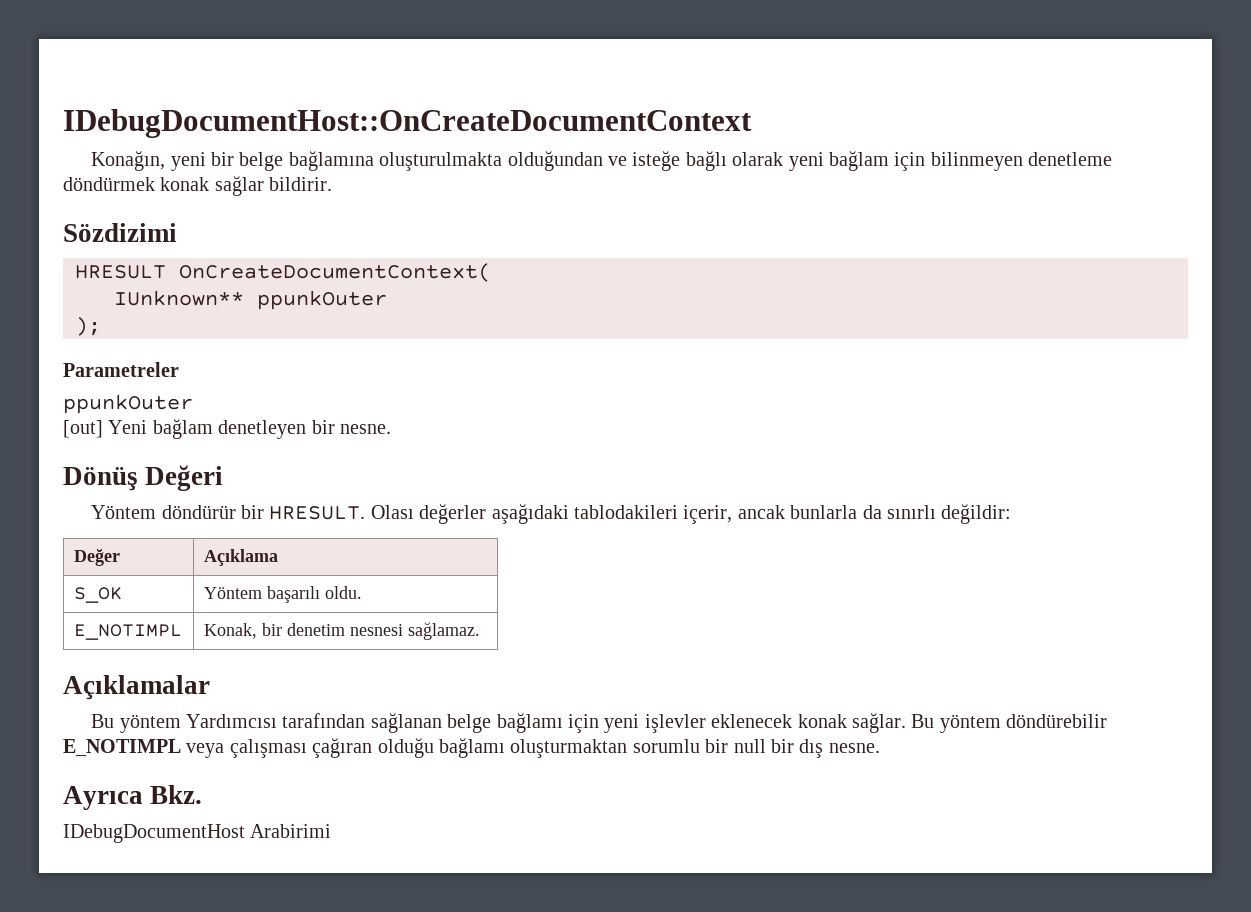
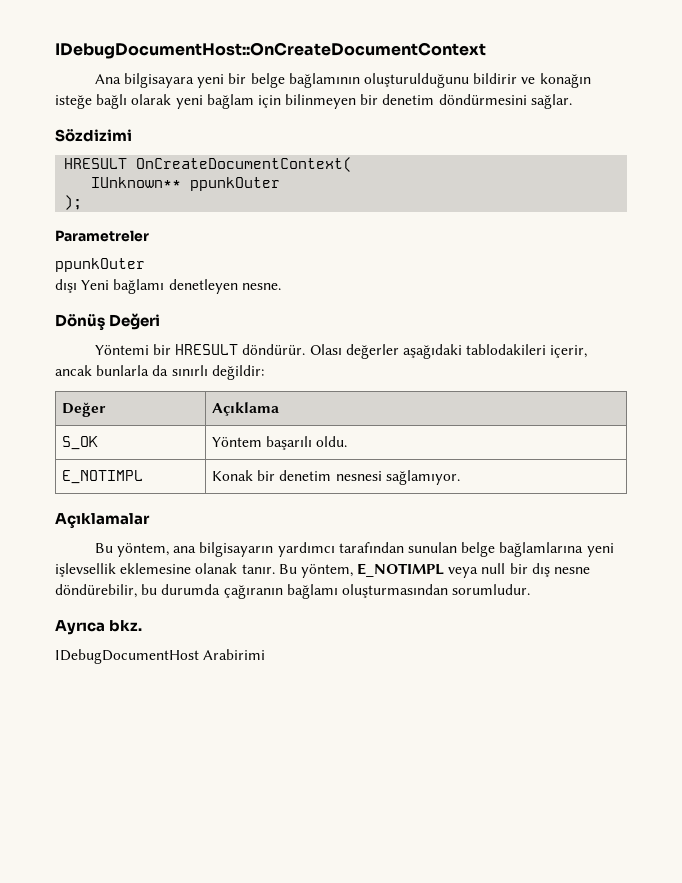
- Konağın, yeni bir belge bağlamına oluşturulmakta olduğundan ve isteğe bağlı olarak yeni bağlam için bilinmeyen denetleme döndürmek konak sağlar bildirir.
+ Ana bilgisayara yeni bir belge bağlamının oluşturulduğunu bildirir ve konağın isteğe bağlı olarak yeni bağlam için bilinmeyen bir denetim döndürmesini sağlar.
- [out] Yeni bağlam denetleyen bir nesne.
+ dışı Yeni bağlamı denetleyen nesne.
- Yöntem döndürür bir HRESULT.
+ Yöntemi bir HRESULT döndürür.
- E_NOTIMPL | Konak, bir denetim nesnesi sağlamaz.
+ E_NOTIMPL | Konak bir denetim nesnesi sağlamıyor.
- Bu yöntem Yardımcısı tarafından sağlanan belge bağlamı için yeni işlevler eklenecek konak sağlar. Bu yöntem döndürebilir E_NOTIMPL veya çalışması çağıran olduğu bağlamı oluşturmaktan sorumlu bir null bir dış nesne.
+ Bu yöntem, ana bilgisayarın yardımcı tarafından sunulan belge bağlamlarına yeni işlevsellik eklemesine olanak tanır. Bu yöntem, E_NOTIMPL veya null bir dış nesne döndürebilir, bu durumda çağıranın bağlamı oluşturmasından sorumludur.
- Ayrıca Bkz.
+ Ayrıca bkz.

